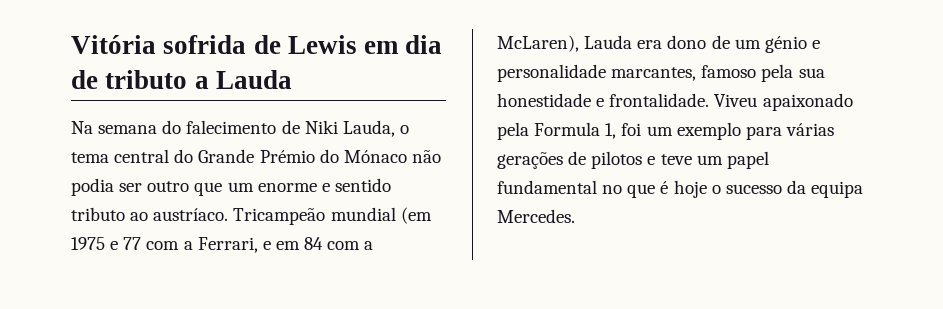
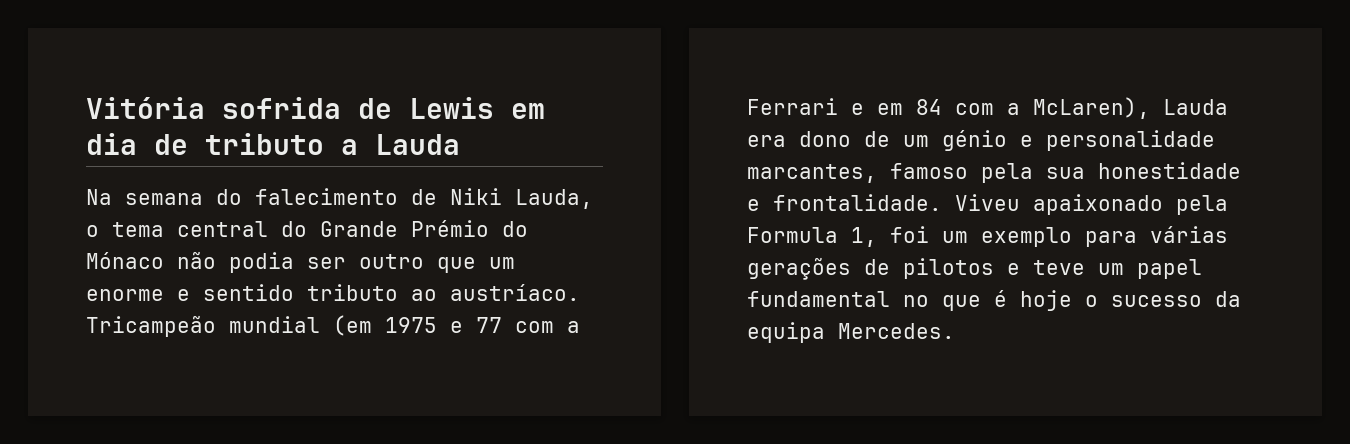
- Tricampeão mundial (em 1975 e 77 com a Ferrari, e em 84 com a McLaren), Lauda era dono de um génio e personalidade marcantes, famoso pela sua honestidade e frontalidade.
+ Tricampeão mundial (em 1975 e 77 com a Ferrari e em 84 com a McLaren), Lauda era dono de um génio e personalidade marcantes, famoso pela sua honestidade e frontalidade.

